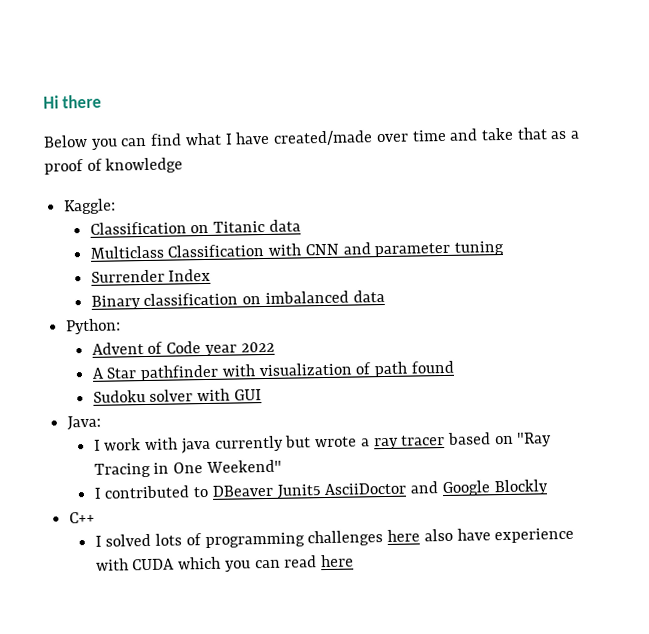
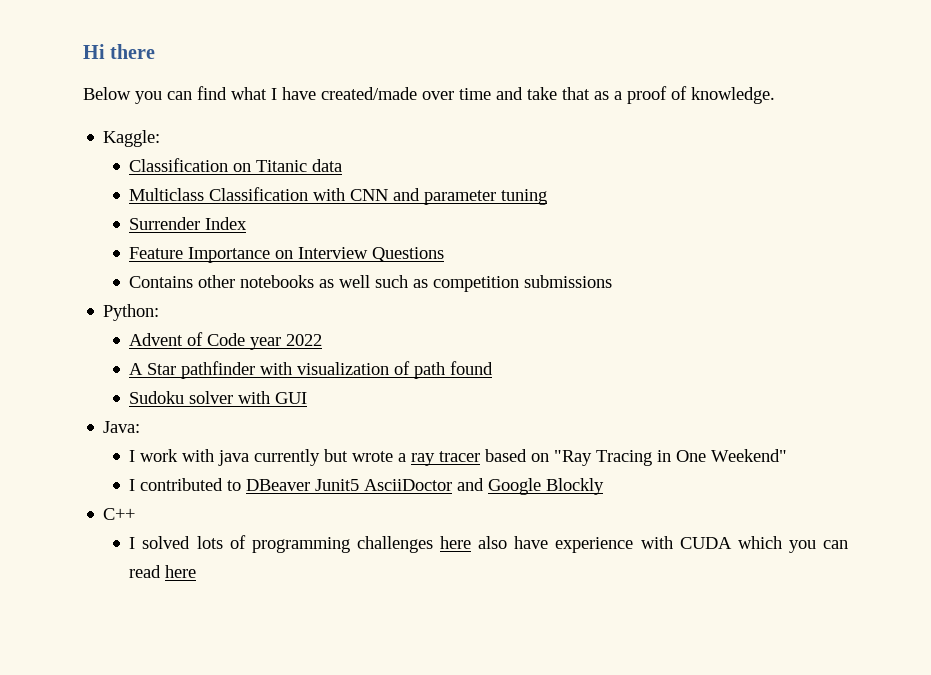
- Below you can find what I have created/made over time and take that as a proof of knowledge
+ Below you can find what I have created/made over time and take that as a proof of knowledge.
- Binary classification on imbalanced data
+ Feature Importance on Interview Questions
+ Contains other notebooks as well such as competition submissions

